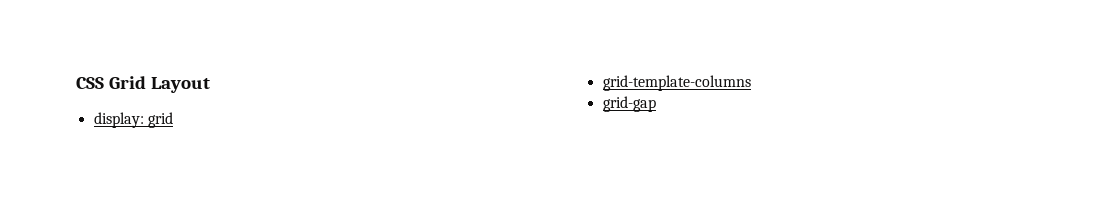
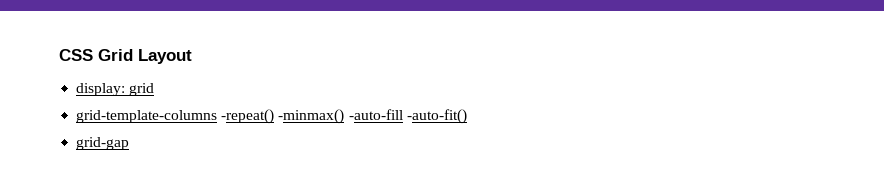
- grid-template-columns
+ grid-template-columns -repeat() -minmax() -auto-fill -auto-fit()

